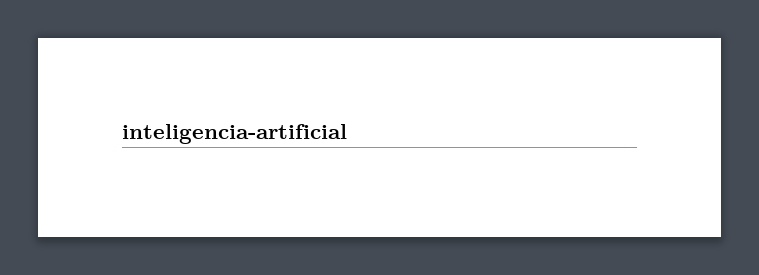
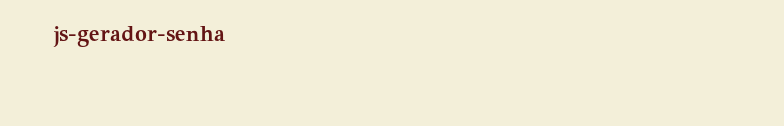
- inteligencia-artificial
+ js-gerador-senha

